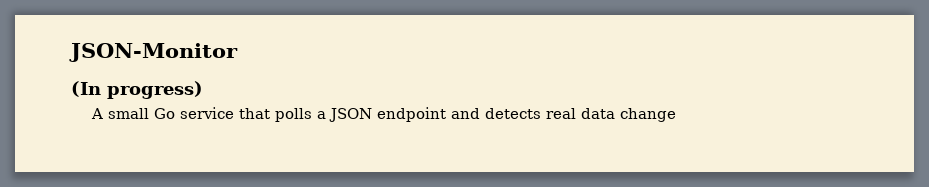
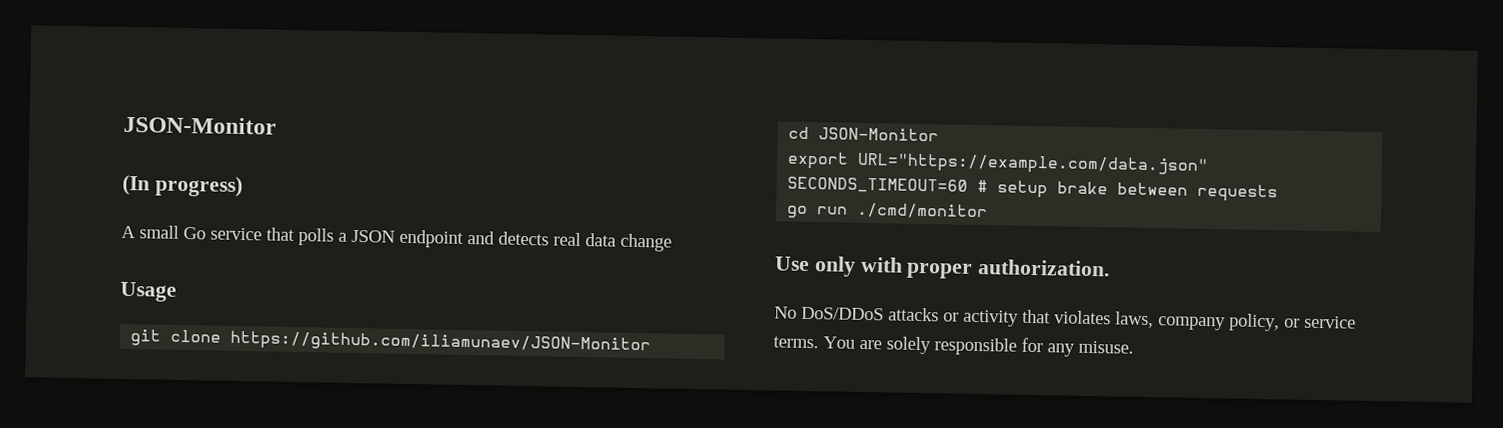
+ Usage
+ git clone https://github.com/iliamunaev/JSON-Monitor
+ cd JSON-Monitor
+ export URL="https://example.com/data.json" SECONDS_TIMEOUT=60 # setup brake between requests
+ go run ./cmd/monitor
+ Use only with proper authorization.
+ No DoS/DDoS attacks or activity that violates laws, company policy, or service terms. You are solely responsible for any misuse.

